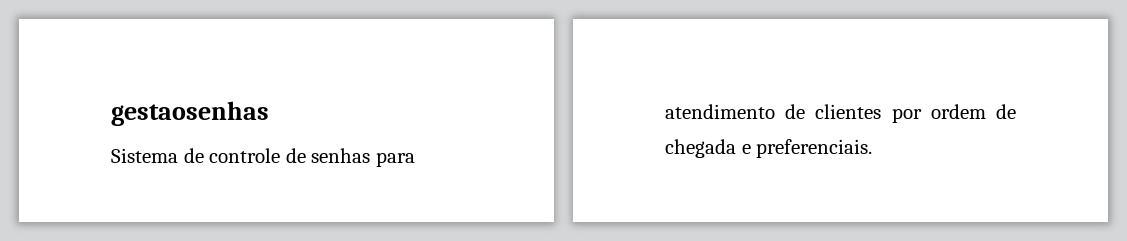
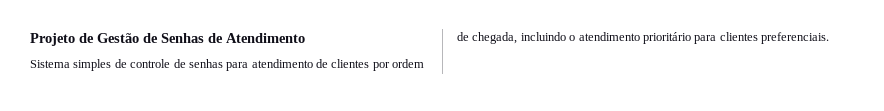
- gestaosenhas
+ Projeto de Gestão de Senhas de Atendimento
- Sistema de controle de senhas para atendimento de clientes por ordem de chegada e preferenciais.
+ Sistema simples de controle de senhas para atendimento de clientes por ordem de chegada, incluindo o atendimento prioritário para clientes preferenciais.

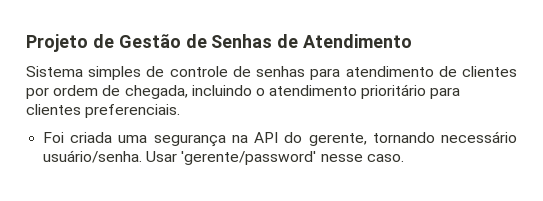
+ Foi criada uma segurança na API do gerente, tornando necessário usuário/senha. Usar 'gerente/password' nesse caso.

